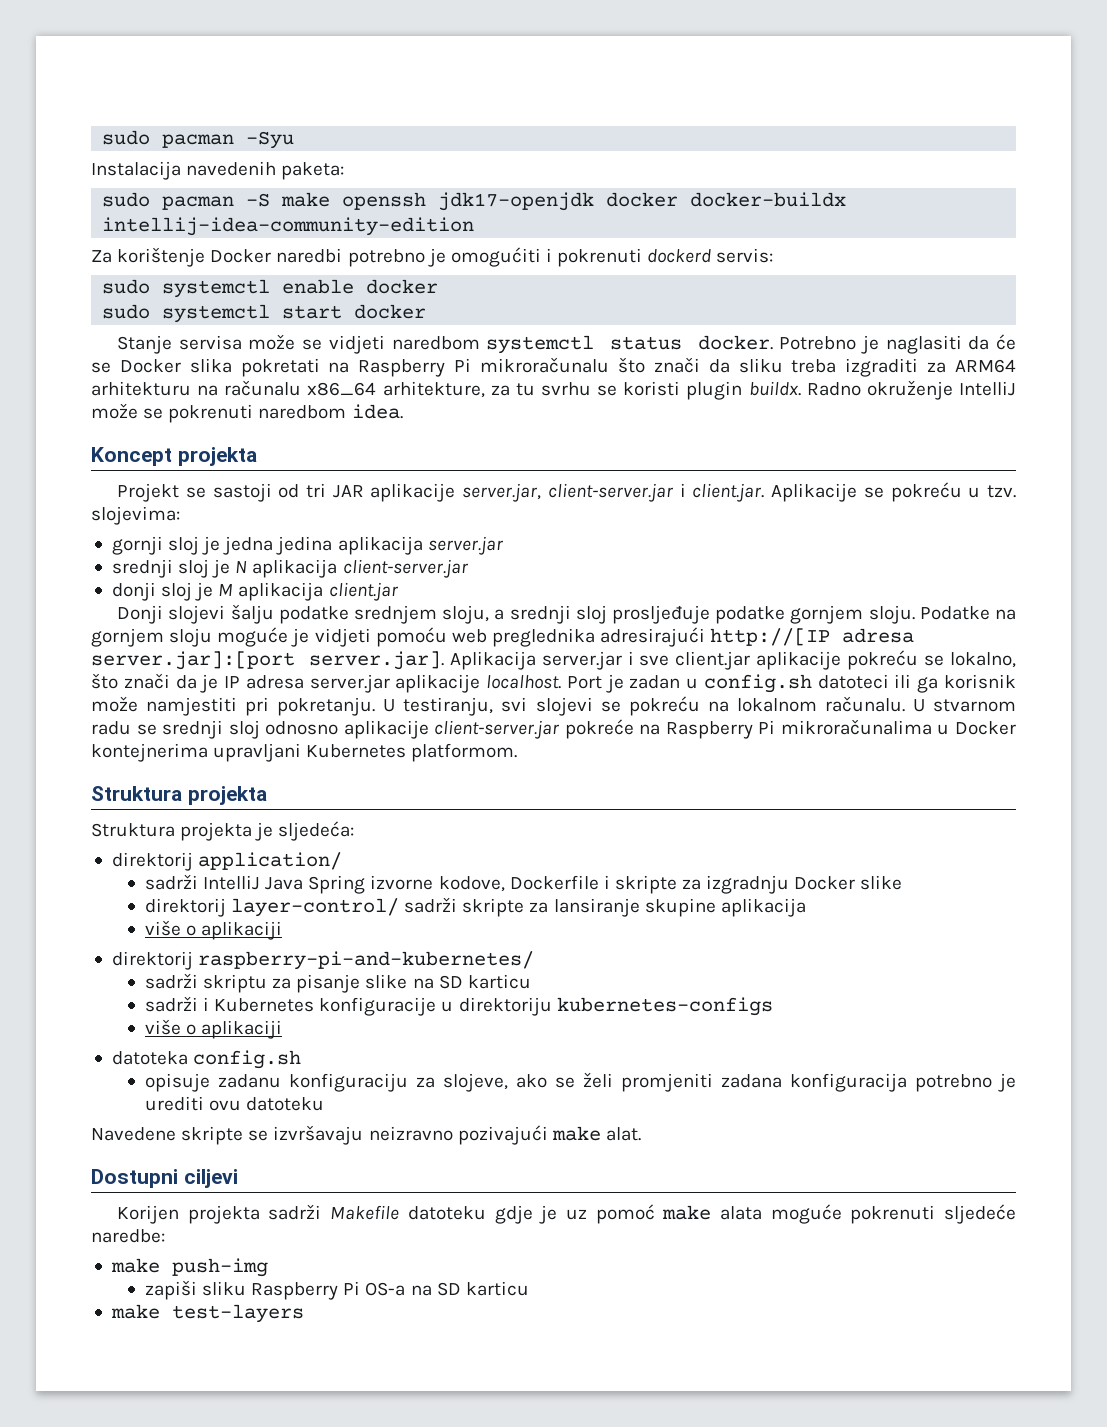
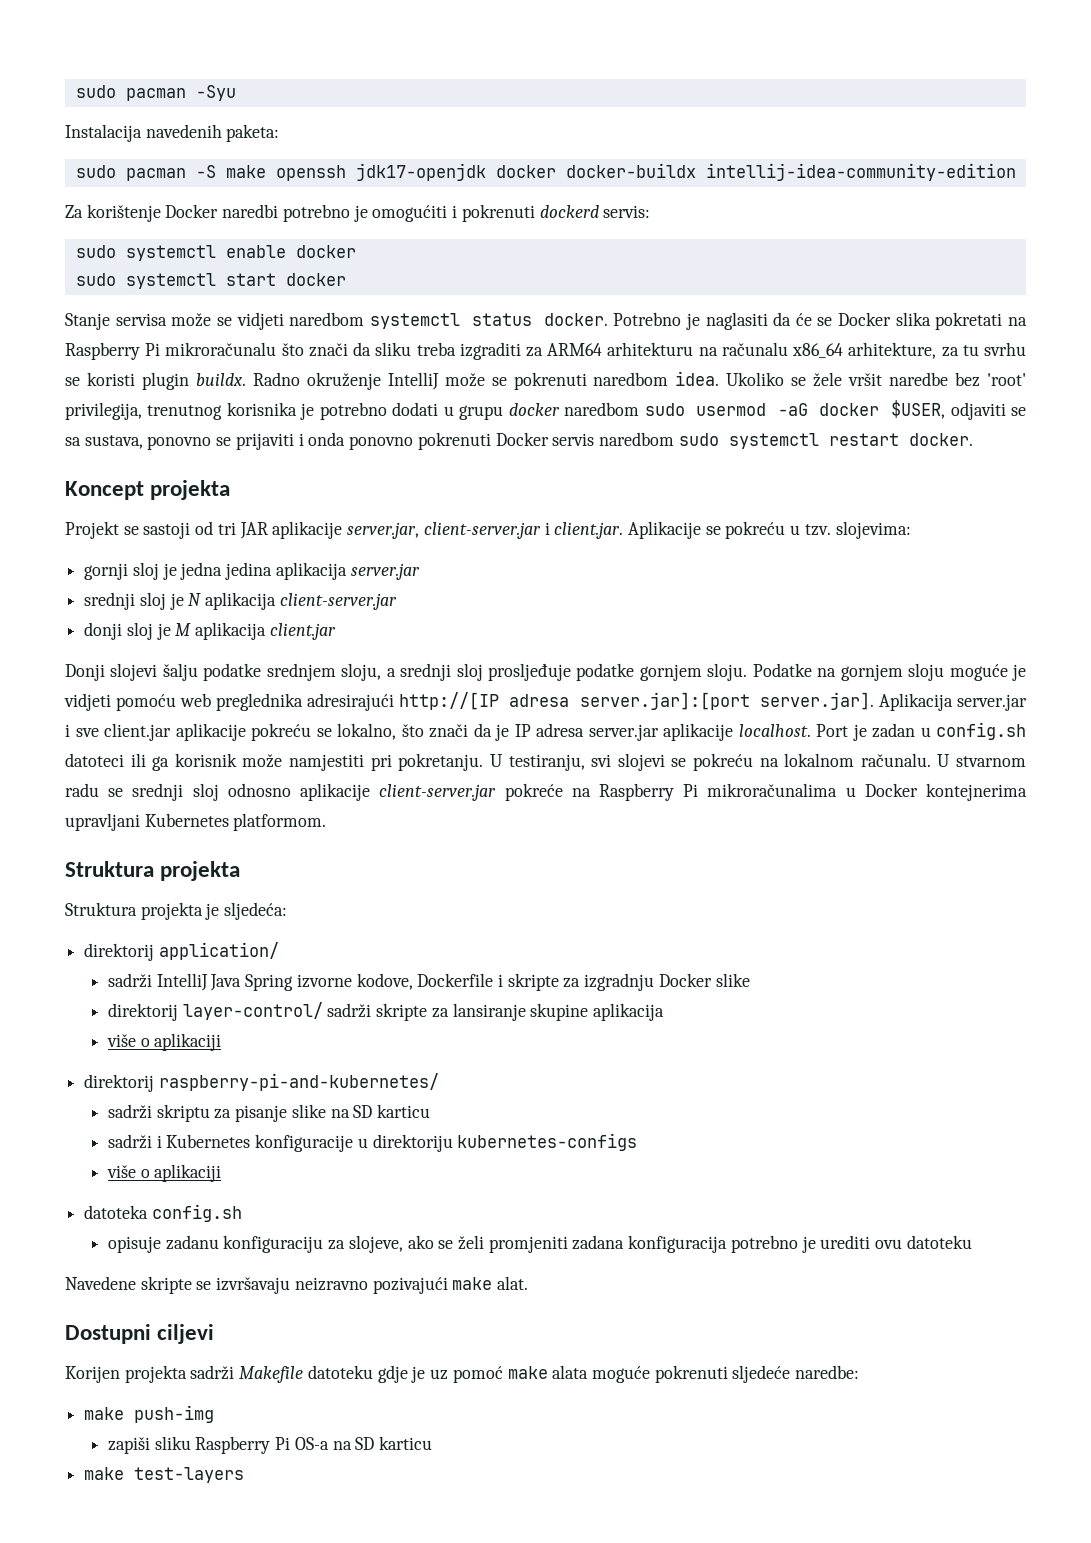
+ Ukoliko se žele vršit naredbe bez 'root' privilegija, trenutnog korisnika je potrebno dodati u grupu docker naredbom sudo usermod -aG docker $USER, odjaviti se sa sustava, ponovno se prijaviti i onda ponovno pokrenuti Docker servis naredbom sudo systemctl restart docker.

